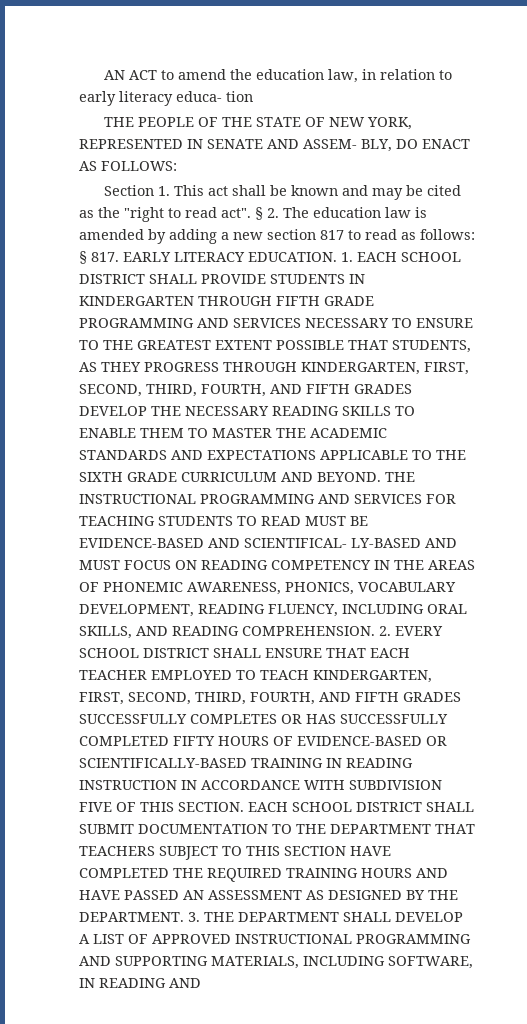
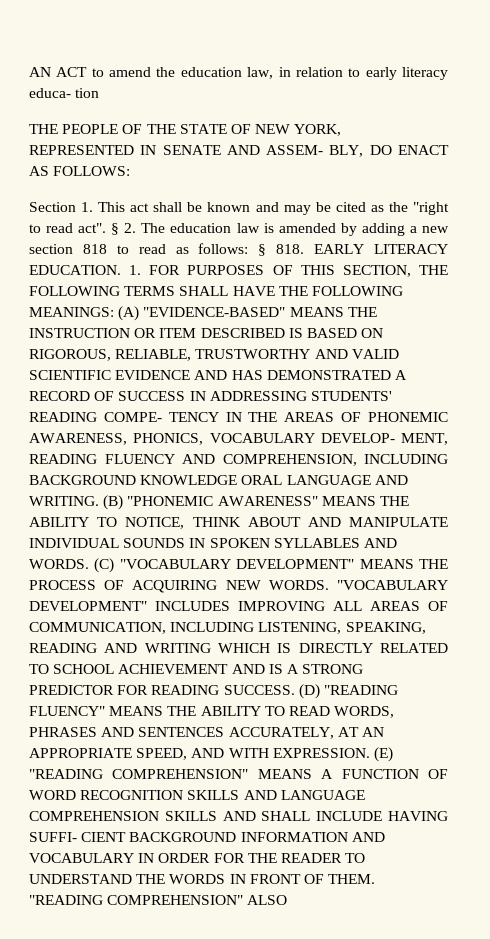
- § 2. The education law is amended by adding a new section 817 to read as follows: § 817. EARLY LITERACY EDUCATION.
+ § 2. The education law is amended by adding a new section 818 to read as follows: § 818. EARLY LITERACY EDUCATION.
- 1. EACH SCHOOL DISTRICT SHALL PROVIDE STUDENTS IN KINDERGARTEN THROUGH FIFTH GRADE PROGRAMMING AND SERVICES NECESSARY TO ENSURE TO THE GREATEST EXTENT POSSIBLE THAT STUDENTS, AS THEY PROGRESS THROUGH KINDERGARTEN, FIRST, SECOND, THIRD, FOURTH, AND FIFTH GRADES DEVELOP THE NECESSARY READING SKILLS TO ENABLE THEM TO MASTER THE ACADEMIC STANDARDS AND EXPECTATIONS APPLICABLE TO THE SIXTH GRADE CURRICULUM AND BEYOND. THE INSTRUCTIONAL PROGRAMMING AND SERVICES FOR TEACHING STUDENTS TO READ MUST BE EVIDENCE-BASED AND SCIENTIFICAL- LY-BASED AND MUST FOCUS ON READING COMPETENCY IN THE AREAS OF PHONEMIC AWARENESS, PHONICS, VOCABULARY DEVELOPMENT, READING FLUENCY, INCLUDING ORAL SKILLS, AND READING COMPREHENSION. 2. EVERY SCHOOL DISTRICT SHALL ENSURE THAT EACH TEACHER EMPLOYED TO TEACH KINDERGARTEN, FIRST, SECOND, THIRD, FOURTH, AND FIFTH GRADES SUCCESSFULLY COMPLETES OR HAS SUCCESSFULLY COMPLETED FIFTY HOURS OF EVIDENCE-BASED OR SCIENTIFICALLY-BASED TRAINING IN READING INSTRUCTION IN ACCORDANCE WITH SUBDIVISION FIVE OF THIS SECTION. EACH SCHOOL DISTRICT SHALL SUBMIT DOCUMENTATION TO THE DEPARTMENT THAT TEACHERS SUBJECT TO THIS SECTION HAVE COMPLETED THE REQUIRED TRAINING HOURS AND HAVE PASSED AN ASSESSMENT AS DESIGNED BY THE DEPARTMENT. 3. THE DEPARTMENT SHALL DEVELOP A LIST OF APPROVED INSTRUCTIONAL PROGRAMMING AND SUPPORTING MATERIALS, INCLUDING SOFTWARE, IN READING AND
+ 1. FOR PURPOSES OF THIS SECTION, THE FOLLOWING TERMS SHALL HAVE THE FOLLOWING MEANINGS: (A) "EVIDENCE-BASED" MEANS THE INSTRUCTION OR ITEM DESCRIBED IS BASED ON RIGOROUS, RELIABLE, TRUSTWORTHY AND VALID SCIENTIFIC EVIDENCE AND HAS DEMONSTRATED A RECORD OF SUCCESS IN ADDRESSING STUDENTS' READING COMPE- TENCY IN THE AREAS OF PHONEMIC AWARENESS, PHONICS, VOCABULARY DEVELOP- MENT, READING FLUENCY AND COMPREHENSION, INCLUDING BACKGROUND KNOWLEDGE ORAL LANGUAGE AND WRITING. (B) "PHONEMIC AWARENESS" MEANS THE ABILITY TO NOTICE, THINK ABOUT AND MANIPULATE INDIVIDUAL SOUNDS IN SPOKEN SYLLABLES AND WORDS. (C) "VOCABULARY DEVELOPMENT" MEANS THE PROCESS OF ACQUIRING NEW WORDS. "VOCABULARY DEVELOPMENT" INCLUDES IMPROVING ALL AREAS OF COMMUNICATION, INCLUDING LISTENING, SPEAKING, READING AND WRITING WHICH IS DIRECTLY RELATED TO SCHOOL ACHIEVEMENT AND IS A STRONG PREDICTOR FOR READING SUCCESS. (D) "READING FLUENCY" MEANS THE ABILITY TO READ WORDS, PHRASES AND SENTENCES ACCURATELY, AT AN APPROPRIATE SPEED, AND WITH EXPRESSION. (E) "READING COMPREHENSION" MEANS A FUNCTION OF WORD RECOGNITION SKILLS AND LANGUAGE COMPREHENSION SKILLS AND SHALL INCLUDE HAVING SUFFI- CIENT BACKGROUND INFORMATION AND VOCABULARY IN ORDER FOR THE READER TO UNDERSTAND THE WORDS IN FRONT OF THEM. "READING COMPREHENSION" ALSO

